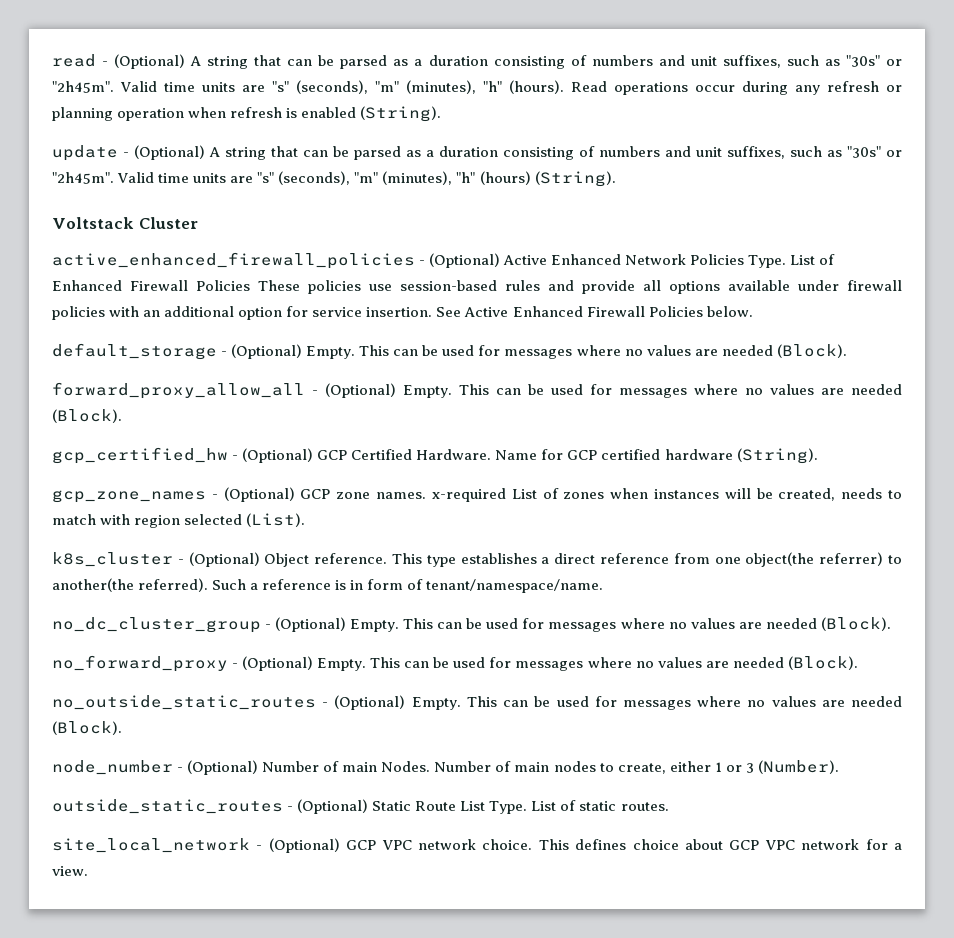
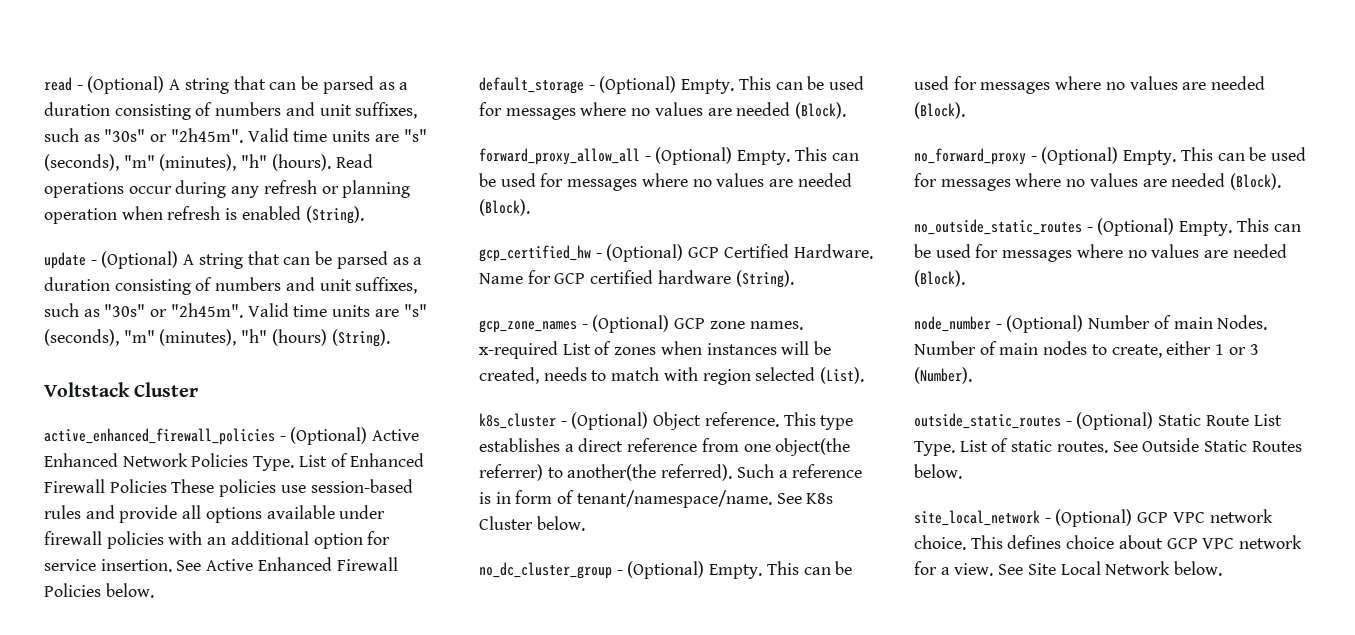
+ See K8s Cluster below.
+ See Outside Static Routes below.
+ See Site Local Network below.

